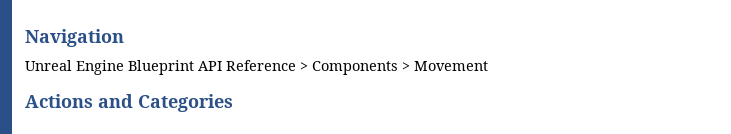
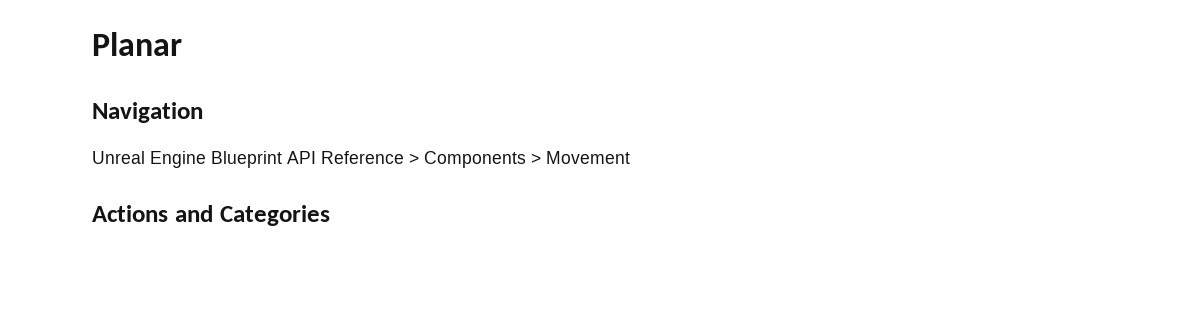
+ Planar

